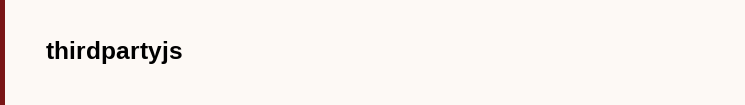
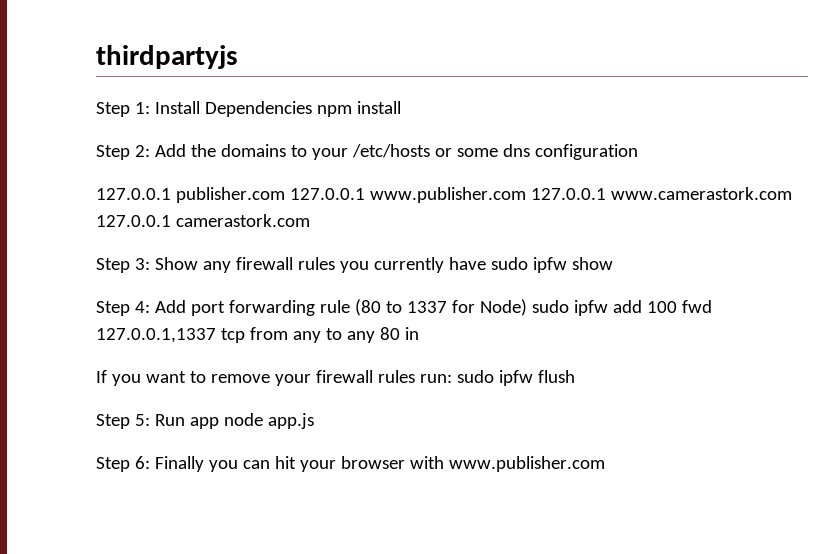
+ Step 1: Install Dependencies npm install
+ Step 2: Add the domains to your /etc/hosts or some dns configuration
+ 127.0.0.1 publisher.com 127.0.0.1 www.publisher.com 127.0.0.1 www.camerastork.com 127.0.0.1 camerastork.com
+ Step 3: Show any firewall rules you currently have sudo ipfw show
+ Step 4: Add port forwarding rule (80 to 1337 for Node) sudo ipfw add 100 fwd 127.0.0.1,1337 tcp from any to any 80 in
+ If you want to remove your firewall rules run: sudo ipfw flush
+ Step 5: Run app node app.js
+ Step 6: Finally you can hit your browser with www.publisher.com

